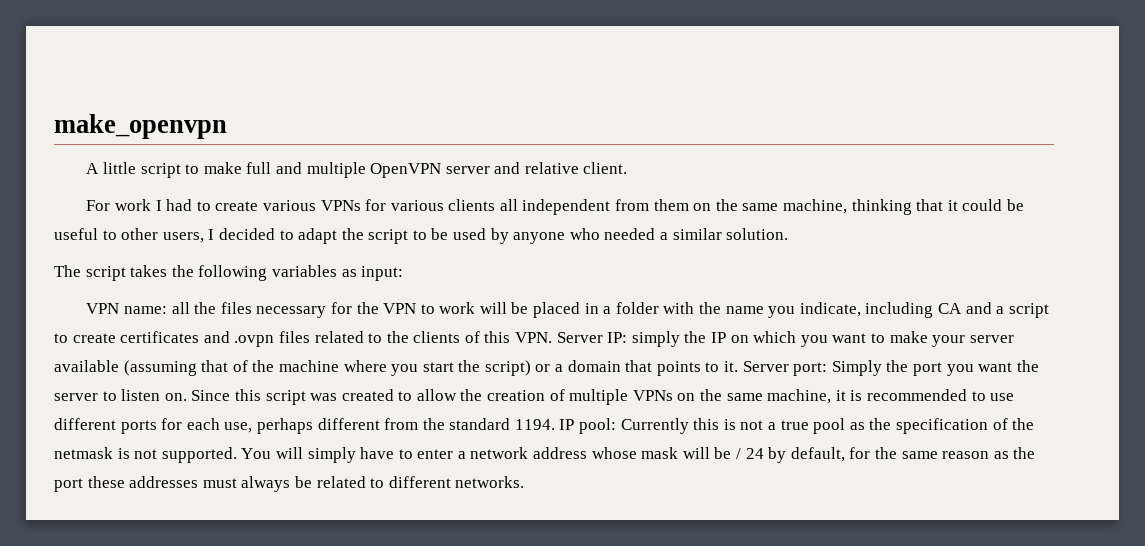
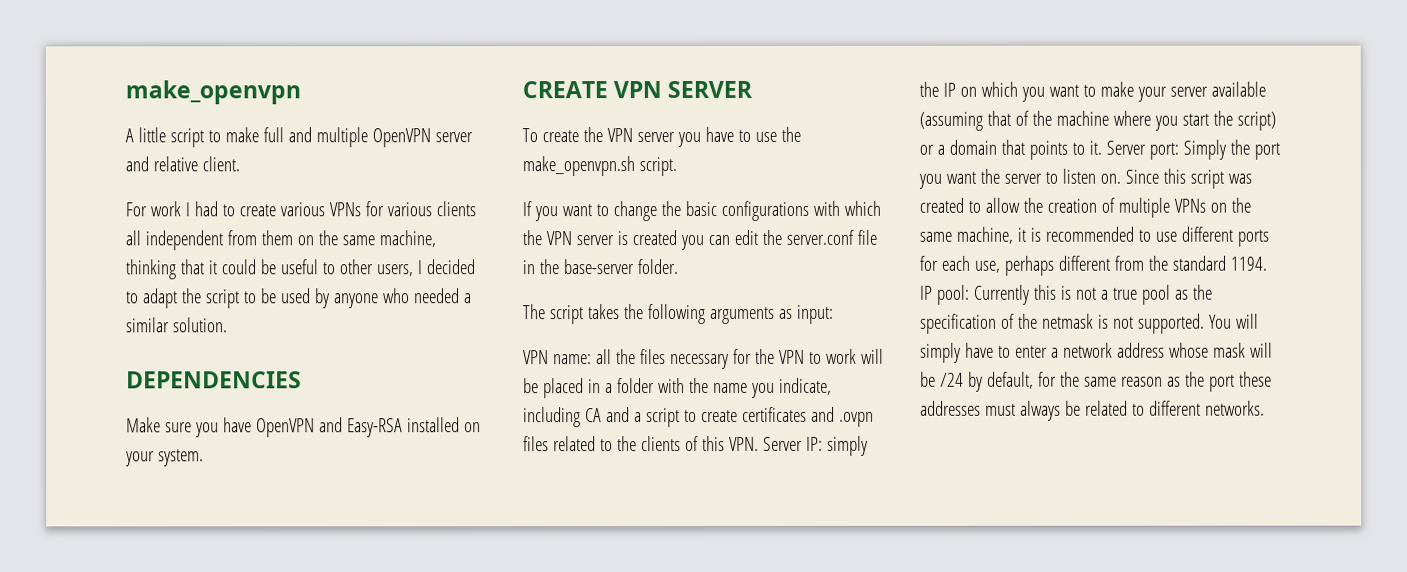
+ DEPENDENCIES
+ Make sure you have OpenVPN and Easy-RSA installed on your system.
+ CREATE VPN SERVER
+ To create the VPN server you have to use the make_openvpn.sh script.
+ If you want to change the basic configurations with which the VPN server is created you can edit the server.conf file in the base-server folder.
- The script takes the following variables as input:
+ The script takes the following arguments as input:
- You will simply have to enter a network address whose mask will be / 24 by default, for the same reason as the port these addresses must always be related to different networks.
+ You will simply have to enter a network address whose mask will be /24 by default, for the same reason as the port these addresses must always be related to different networks.

